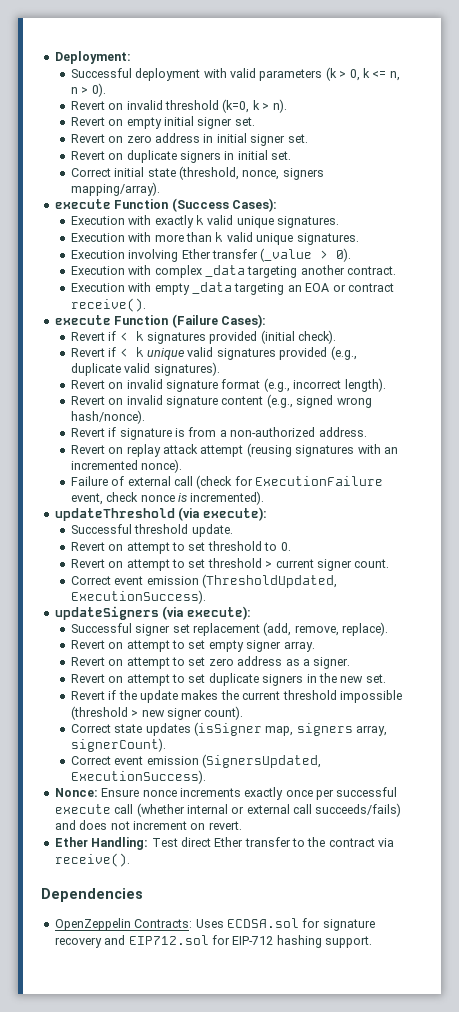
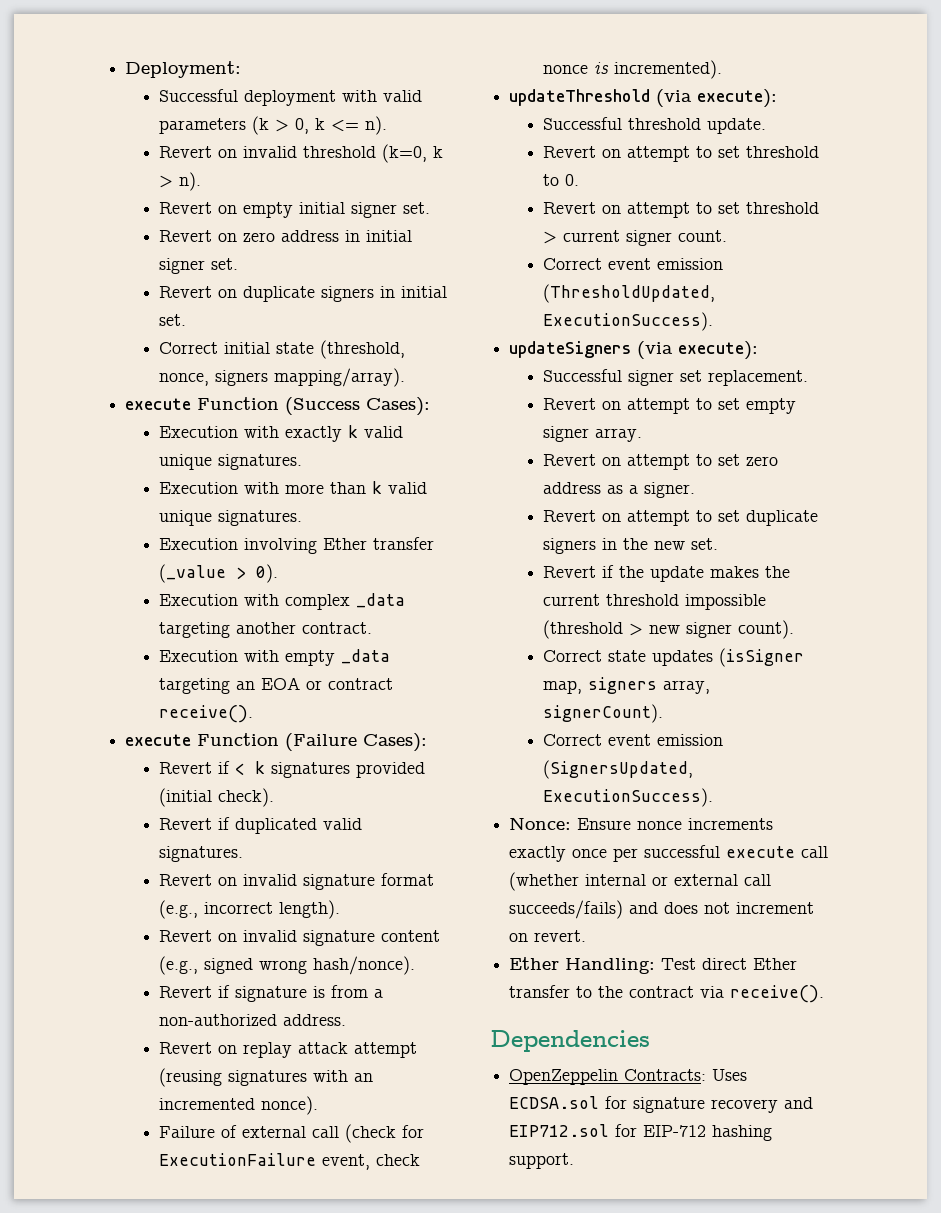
- Successful deployment with valid parameters (k > 0, k <= n, n > 0).
+ Successful deployment with valid parameters (k > 0, k <= n).
- Revert if < k unique valid signatures provided (e.g., duplicate valid signatures).
+ Revert if duplicated valid signatures.
- Successful signer set replacement (add, remove, replace).
+ Successful signer set replacement.

